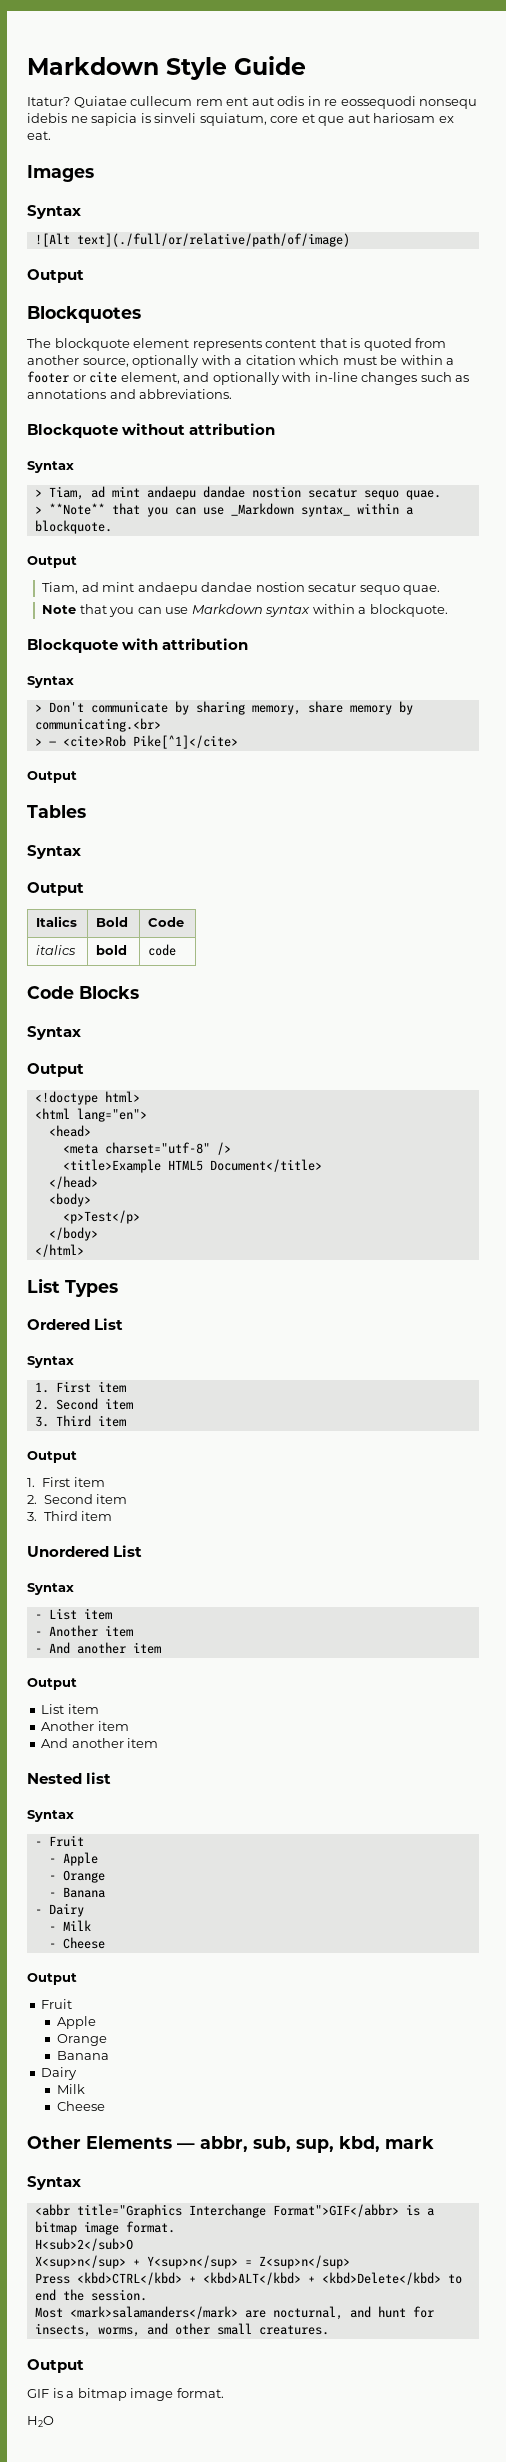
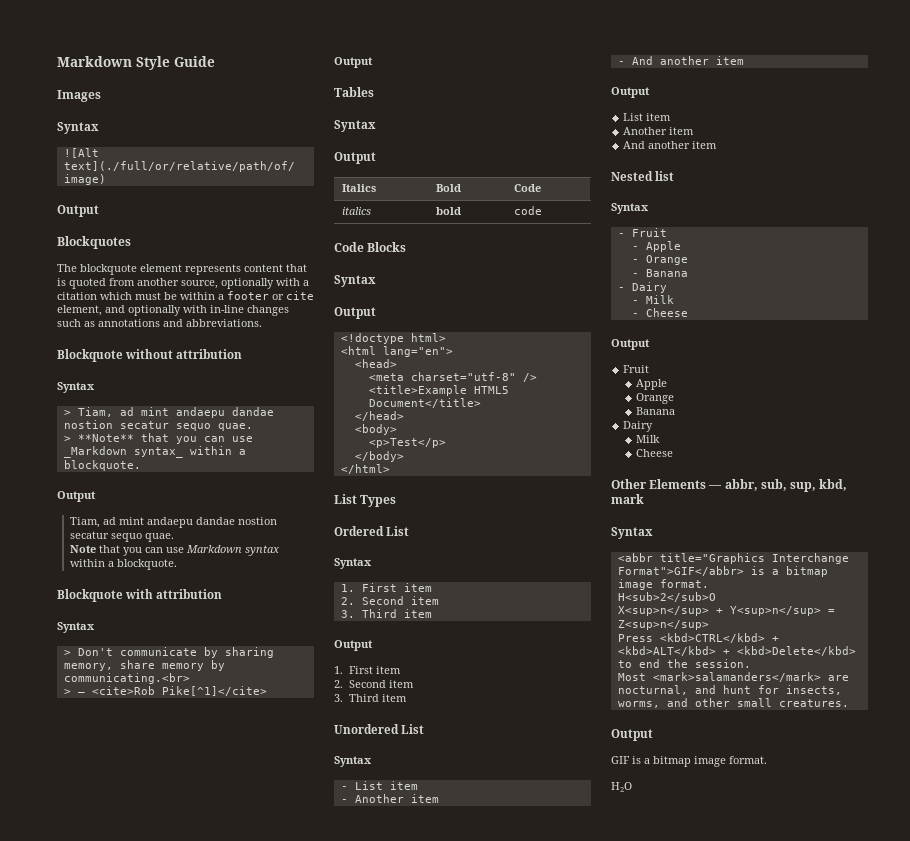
- Itatur? Quiatae cullecum rem ent aut odis in re eossequodi nonsequ idebis ne sapicia is sinveli squiatum, core et que aut hariosam ex eat.

